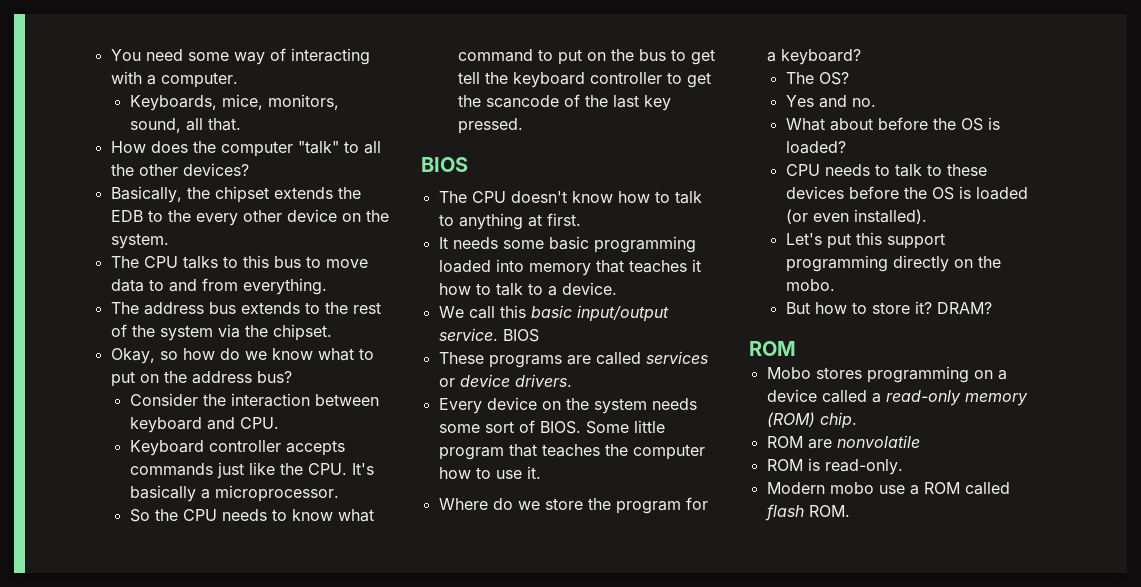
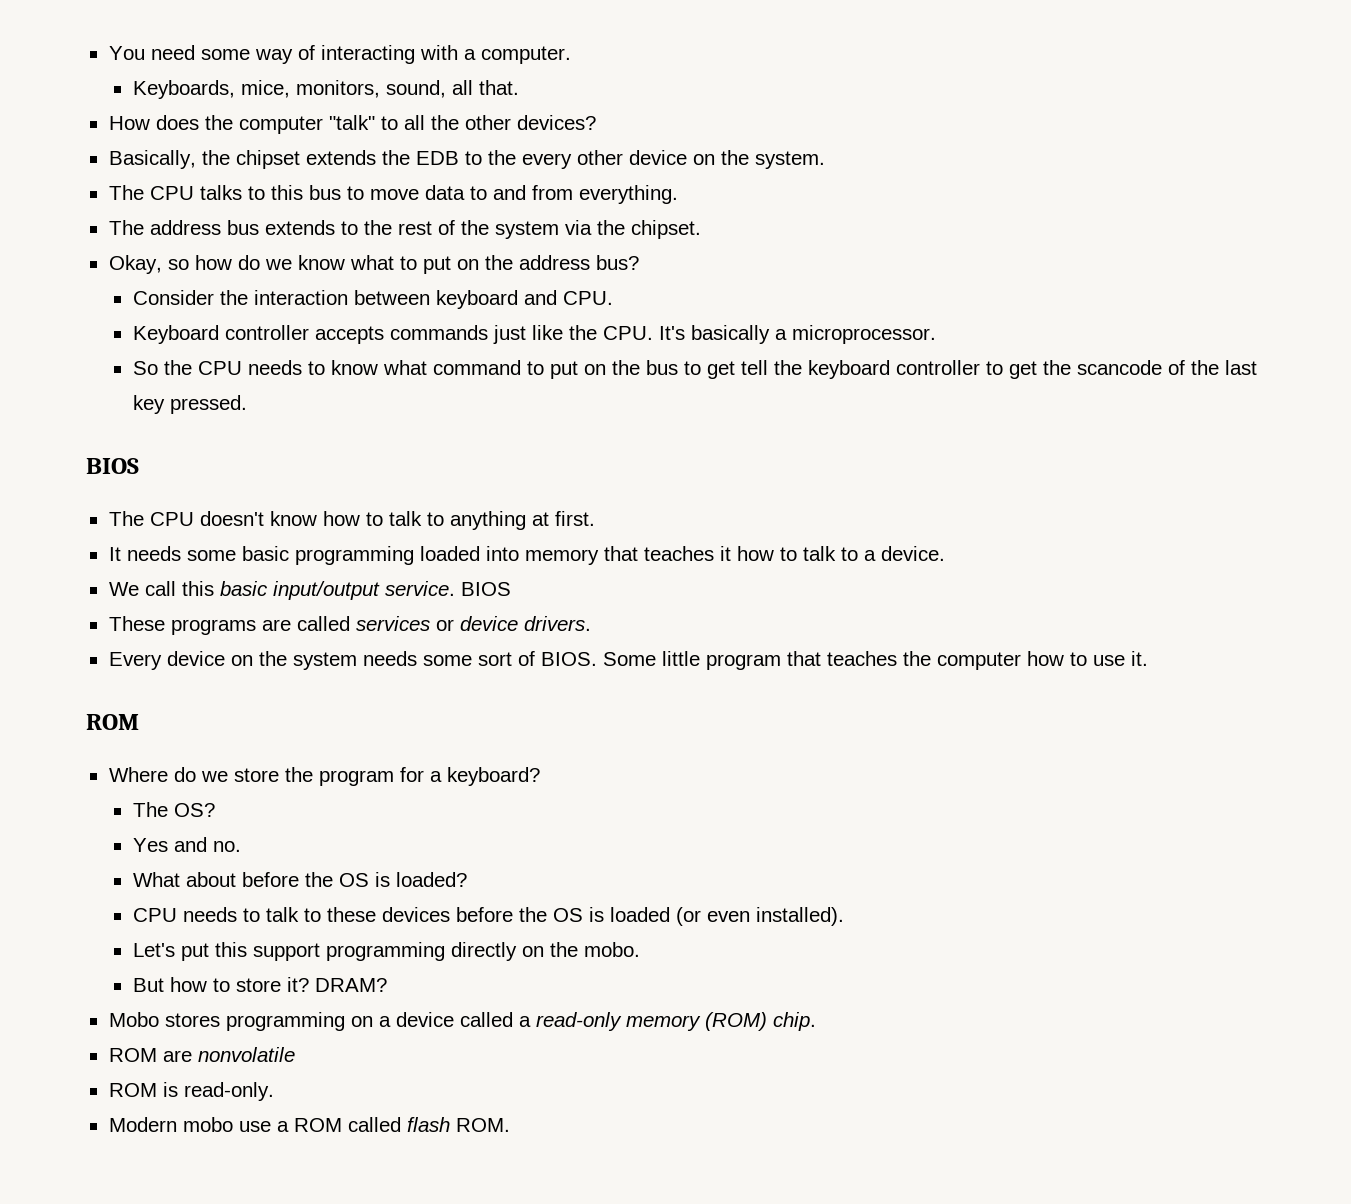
  Some little program that teaches the computer how to use it.
+ ROM
  DRAM?
- ROM

